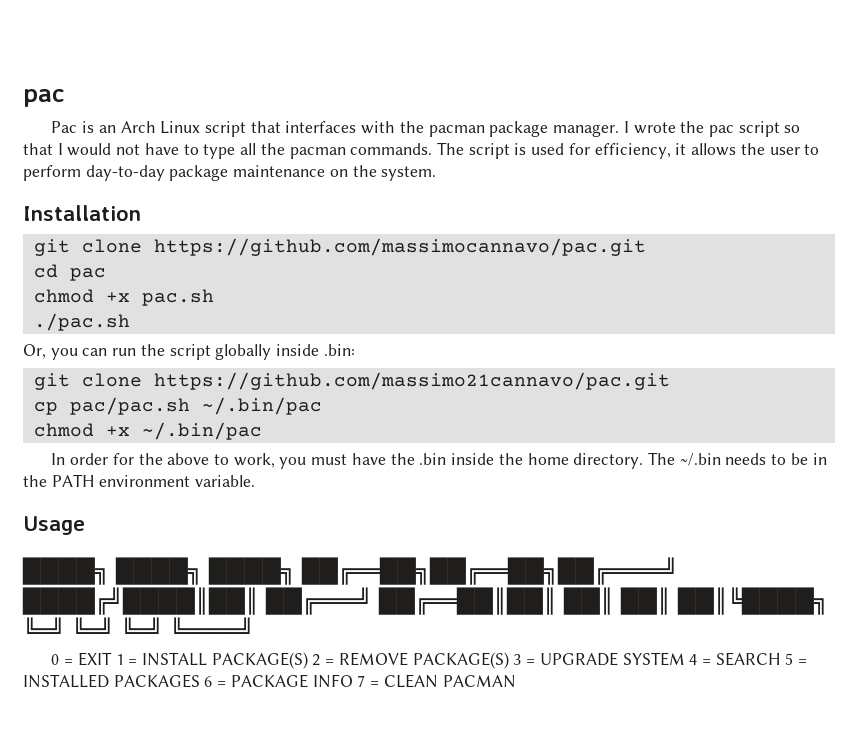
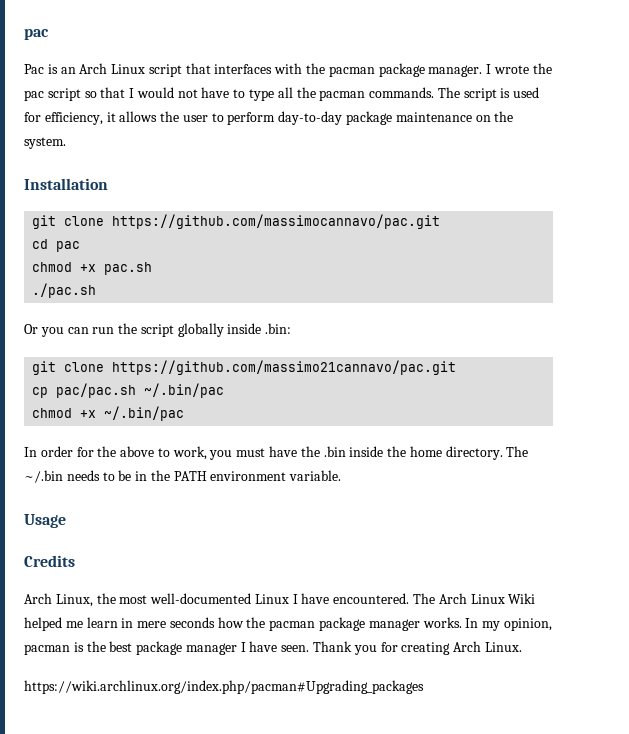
- Or, you can run the script globally inside .bin:
+ Or you can run the script globally inside .bin:
- ████╗ ████╗ ████╗ ██╔══██╗██╔══██╗██╔════╝ ████╔╝████║██║ ██╔═══╝ ██╔══██║██║ ██║ ██║ ██║╚████╗ ╚═╝ ╚═╝ ╚═╝ ╚════╝
- 0 = EXIT 1 = INSTALL PACKAGE(S) 2 = REMOVE PACKAGE(S) 3 = UPGRADE SYSTEM 4 = SEARCH 5 = INSTALLED PACKAGES 6 = PACKAGE INFO 7 = CLEAN PACMAN
+ Credits
+ Arch Linux, the most well-documented Linux I have encountered. The Arch Linux Wiki helped me learn in mere seconds how the pacman package manager works. In my opinion, pacman is the best package manager I have seen. Thank you for creating Arch Linux.
+ https://wiki.archlinux.org/index.php/pacman#Upgrading_packages

